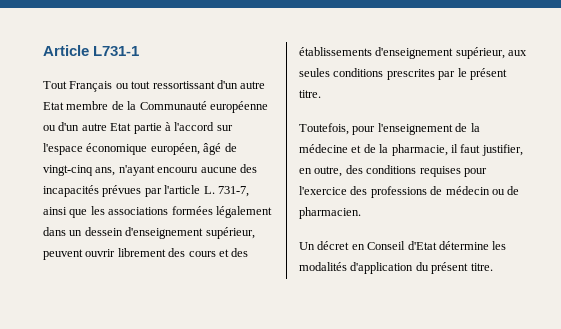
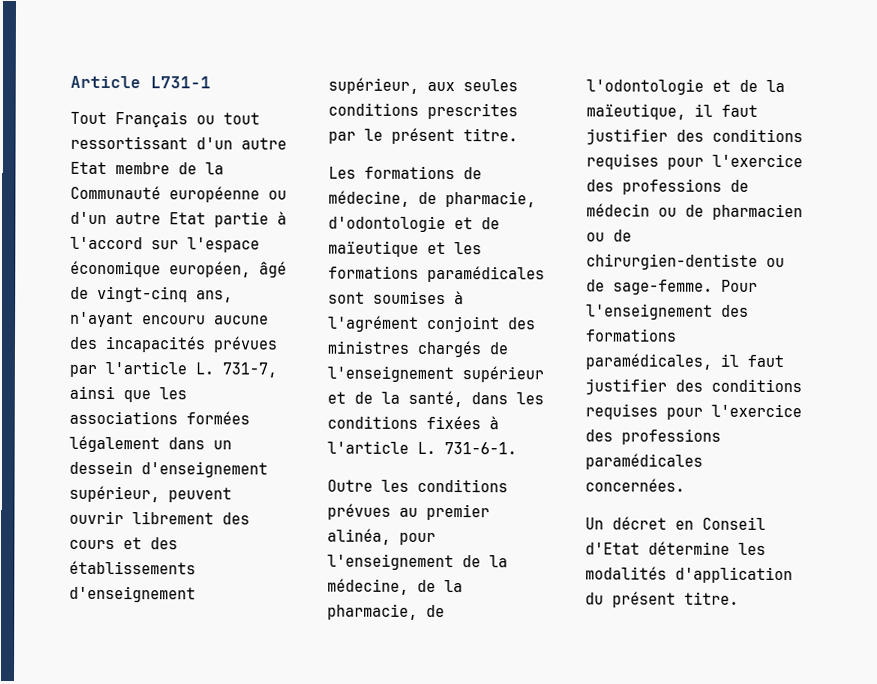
- Toutefois, pour l'enseignement de la médecine et de la pharmacie, il faut justifier, en outre, des conditions requises pour l'exercice des professions de médecin ou de pharmacien.
+ Les formations de médecine, de pharmacie, d'odontologie et de maïeutique et les formations paramédicales sont soumises à l'agrément conjoint des ministres chargés de l'enseignement supérieur et de la santé, dans les conditions fixées à l'article L. 731-6-1.
+ Outre les conditions prévues au premier alinéa, pour l'enseignement de la médecine, de la pharmacie, de l'odontologie et de la maïeutique, il faut justifier des conditions requises pour l'exercice des professions de médecin ou de pharmacien ou de chirurgien-dentiste ou de sage-femme. Pour l'enseignement des formations paramédicales, il faut justifier des conditions requises pour l'exercice des professions paramédicales concernées.

